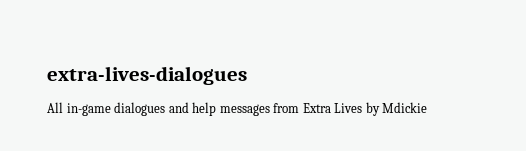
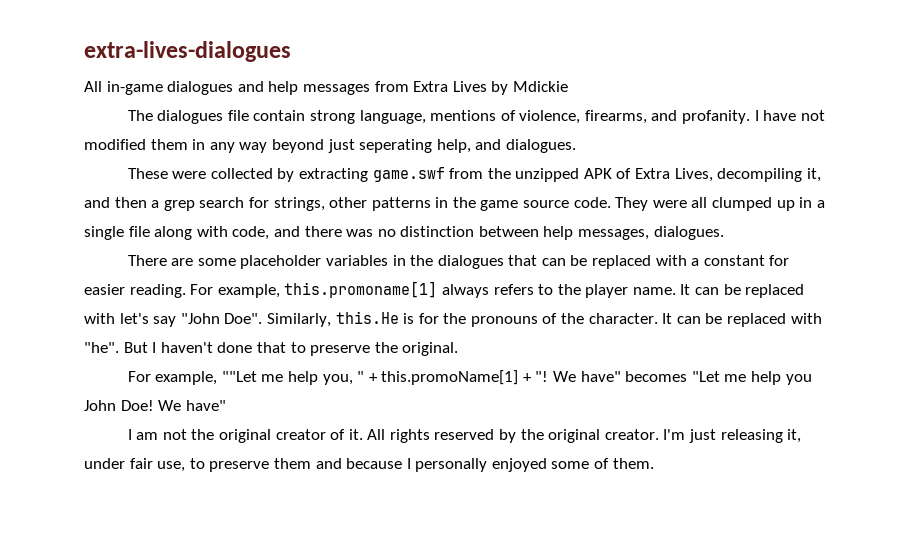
+ The dialogues file contain strong language, mentions of violence, firearms, and profanity. I have not modified them in any way beyond just seperating help, and dialogues.
+ These were collected by extracting game.swf from the unzipped APK of Extra Lives, decompiling it, and then a grep search for strings, other patterns in the game source code. They were all clumped up in a single file along with code, and there was no distinction between help messages, dialogues.
+ There are some placeholder variables in the dialogues that can be replaced with a constant for easier reading. For example, this.promoname[1] always refers to the player name. It can be replaced with let's say "John Doe". Similarly, this.He is for the pronouns of the character. It can be replaced with "he". But I haven't done that to preserve the original.
+ For example, ""Let me help you, " + this.promoName[1] + "! We have" becomes "Let me help you John Doe! We have"
+ I am not the original creator of it. All rights reserved by the original creator. I'm just releasing it, under fair use, to preserve them and because I personally enjoyed some of them.

